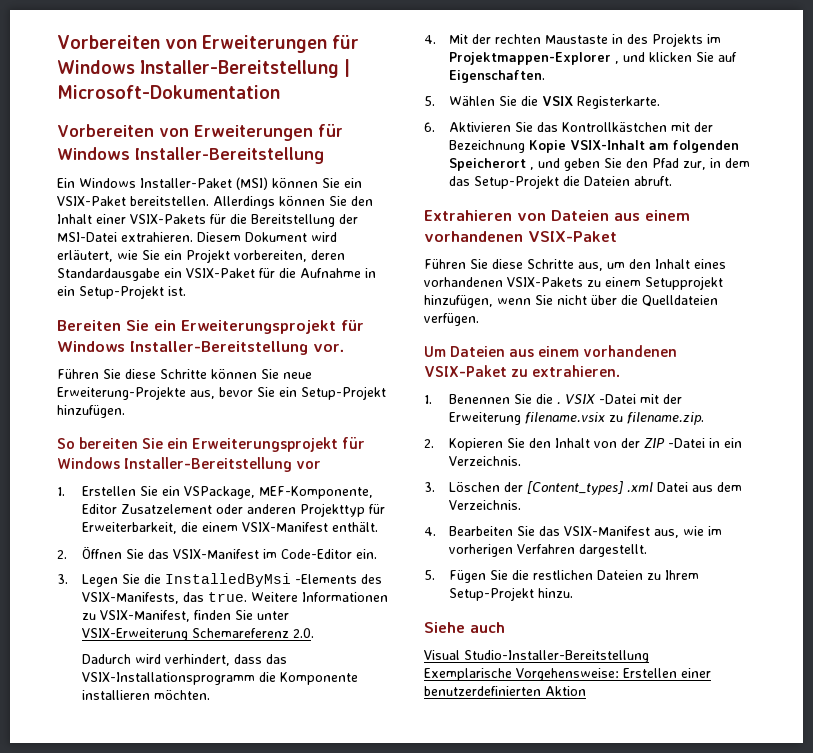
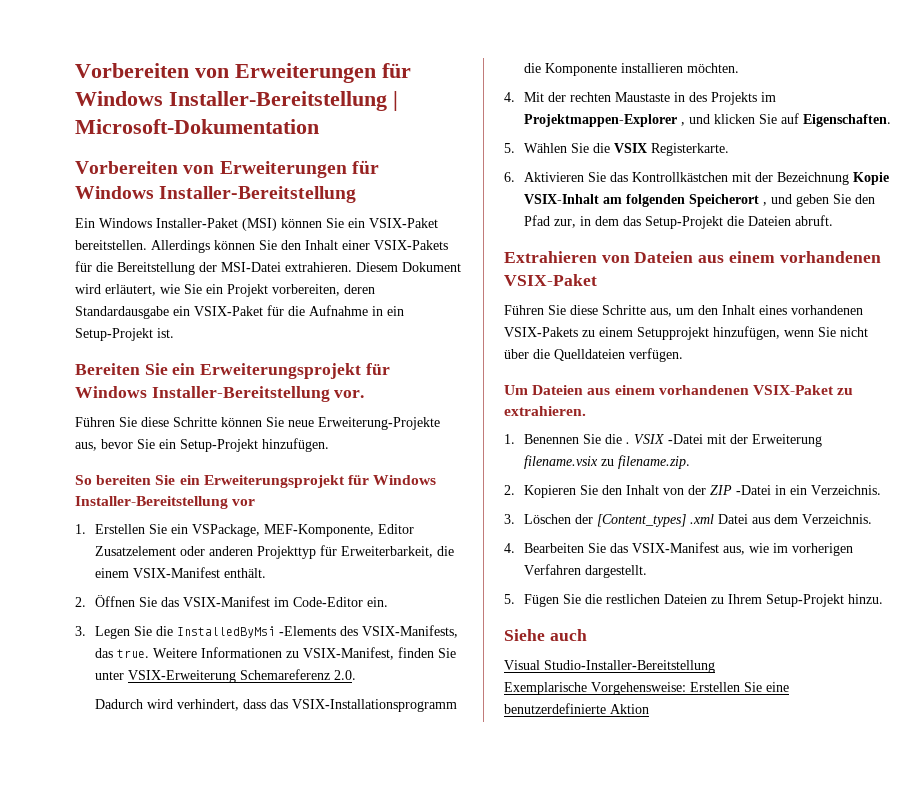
- Exemplarische Vorgehensweise: Erstellen einer benutzerdefinierten Aktion
+ Exemplarische Vorgehensweise: Erstellen Sie eine benutzerdefinierte Aktion

